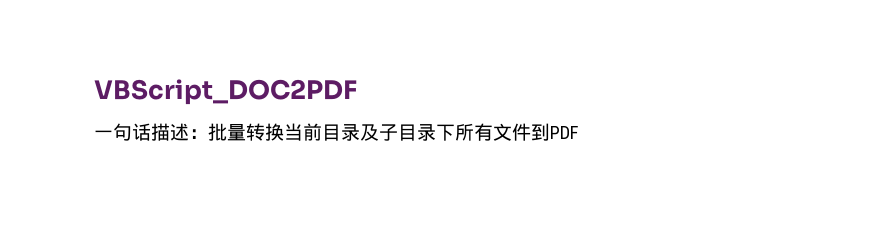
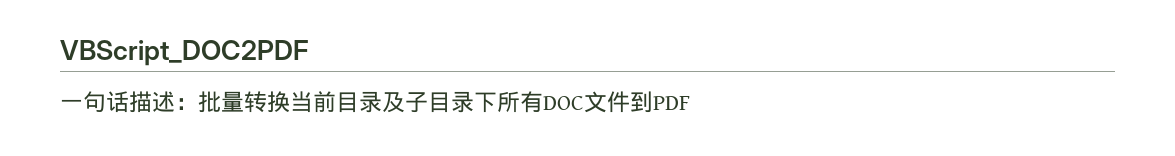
- 一句话描述：批量转换当前目录及子目录下所有文件到PDF
+ 一句话描述：批量转换当前目录及子目录下所有DOC文件到PDF

